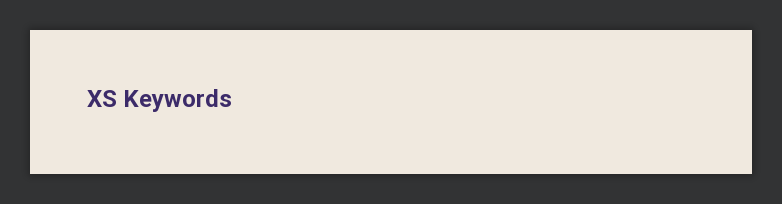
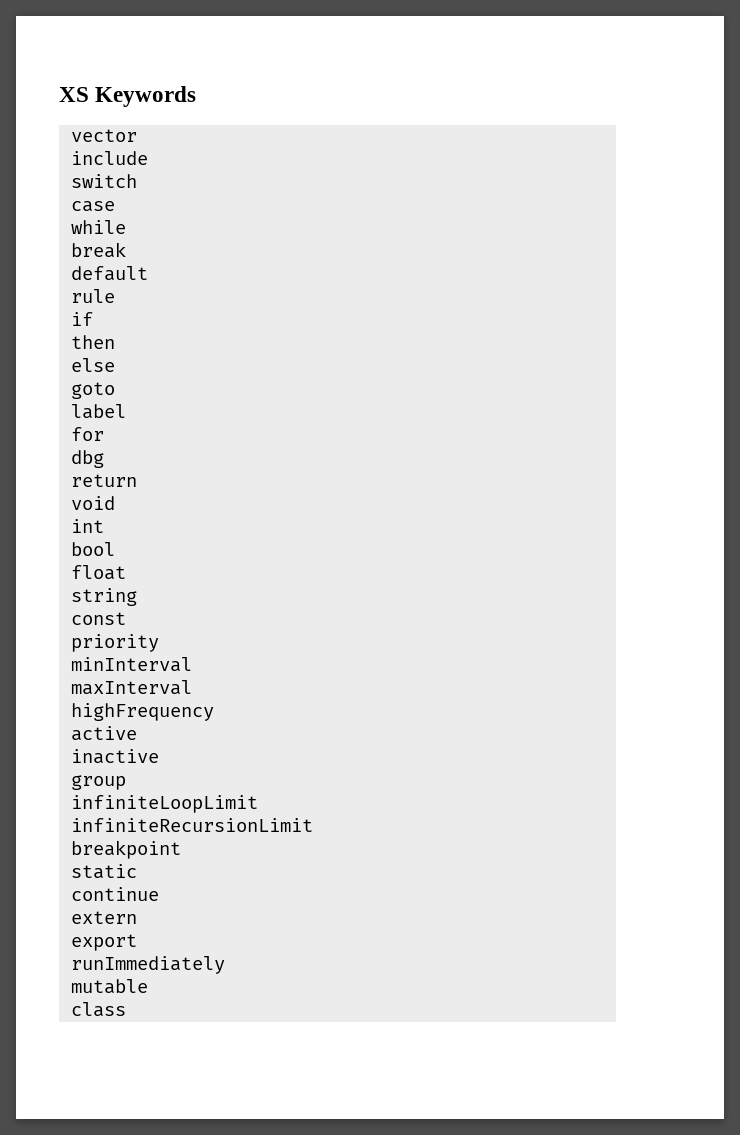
+ vector
+ include
+ switch
+ case
+ while
+ break
+ default
+ rule
+ if
+ then
+ else
+ goto
+ label
+ for
+ dbg
+ return
+ void
+ int
+ bool
+ float
+ string
+ const
+ priority
+ minInterval
+ maxInterval
+ highFrequency
+ active
+ inactive
+ group
+ infiniteLoopLimit
+ infiniteRecursionLimit
+ breakpoint
+ static
+ continue
+ extern
+ export
+ runImmediately
+ mutable
+ class

